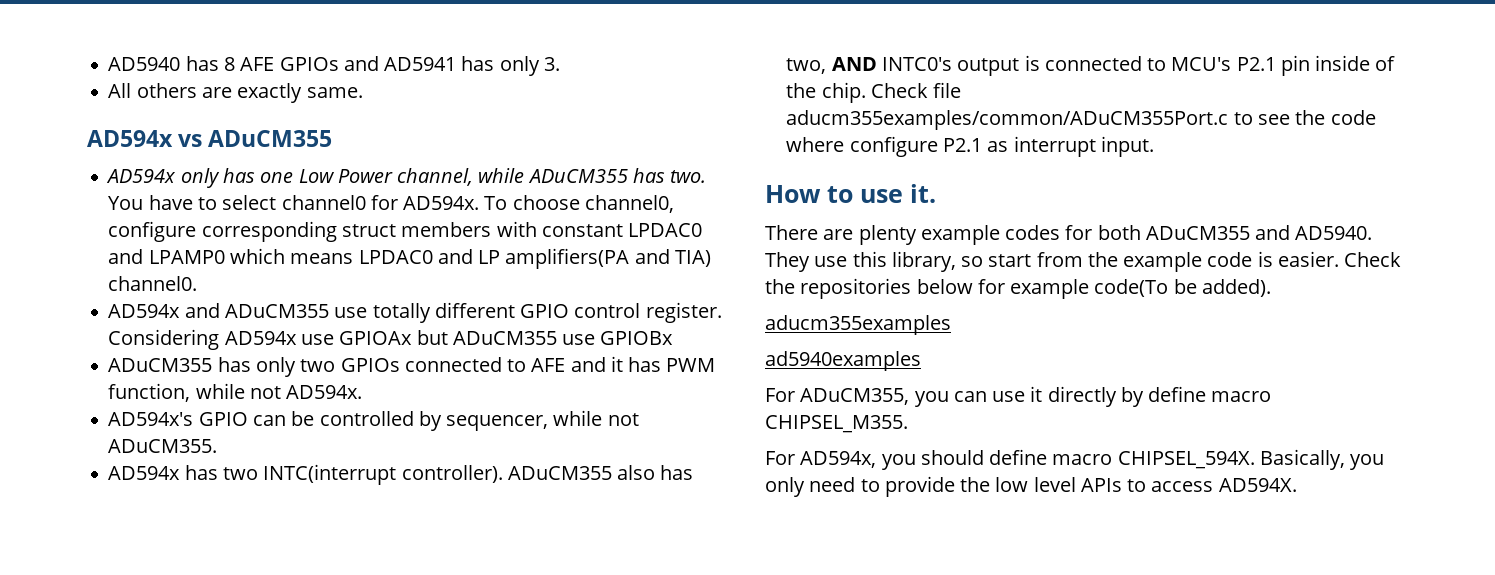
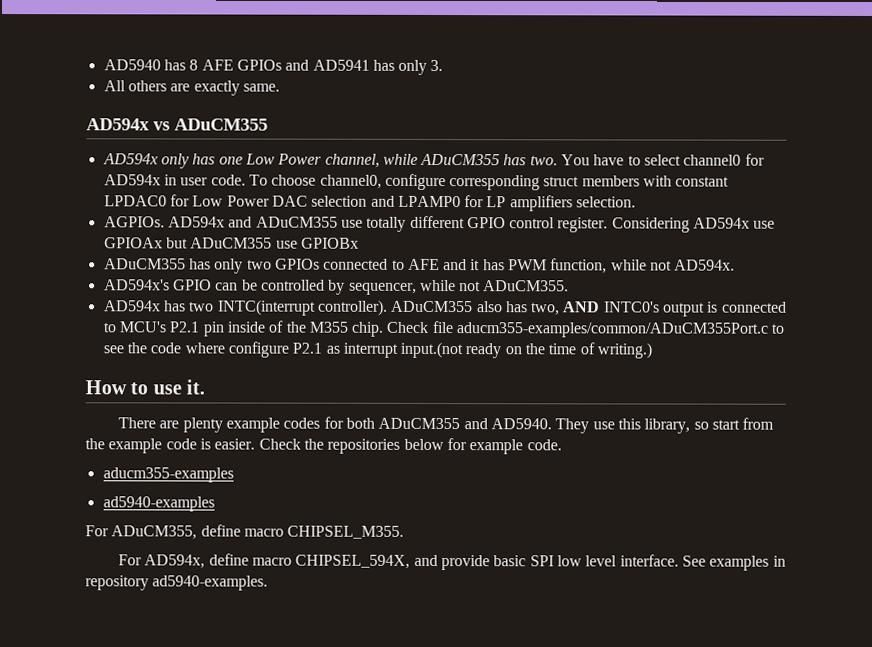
- You have to select channel0 for AD594x.
+ You have to select channel0 for AD594x in user code.
- To choose channel0, configure corresponding struct members with constant LPDAC0 and LPAMP0 which means LPDAC0 and LP amplifiers(PA and TIA) channel0.
- AD594x and ADuCM355 use totally different GPIO control register.
+ To choose channel0, configure corresponding struct members with constant LPDAC0 for Low Power DAC selection and LPAMP0 for LP amplifiers selection.
+ AGPIOs. AD594x and ADuCM355 use totally different GPIO control register.
- ADuCM355 also has two, AND INTC0's output is connected to MCU's P2.1 pin inside of the chip.
+ ADuCM355 also has two, AND INTC0's output is connected to MCU's P2.1 pin inside of the M355 chip.
- Check file aducm355examples/common/ADuCM355Port.c to see the code where configure P2.1 as interrupt input.
+ Check file aducm355-examples/common/ADuCM355Port.c to see the code where configure P2.1 as interrupt input.(not ready on the time of writing.)
- Check the repositories below for example code(To be added).
- aducm355examples
- ad5940examples
- For ADuCM355, you can use it directly by define macro CHIPSEL_M355.
+ Check the repositories below for example code.
+ aducm355-examples
+ ad5940-examples
+ For ADuCM355, define macro CHIPSEL_M355.
- For AD594x, you should define macro CHIPSEL_594X. Basically, you only need to provide the low level APIs to access AD594X.
+ For AD594x, define macro CHIPSEL_594X, and provide basic SPI low level interface. See examples in repository ad5940-examples.

